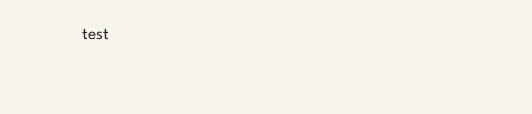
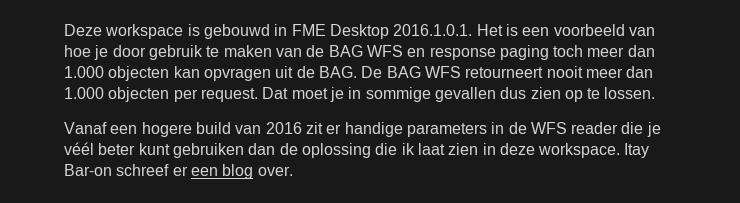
- test
+ Deze workspace is gebouwd in FME Desktop 2016.1.0.1. Het is een voorbeeld van hoe je door gebruik te maken van de BAG WFS en response paging toch meer dan 1.000 objecten kan opvragen uit de BAG. De BAG WFS retourneert nooit meer dan 1.000 objecten per request. Dat moet je in sommige gevallen dus zien op te lossen.
+ Vanaf een hogere build van 2016 zit er handige parameters in de WFS reader die je véél beter kunt gebruiken dan de oplossing die ik laat zien in deze workspace. Itay Bar-on schreef er een blog over.

